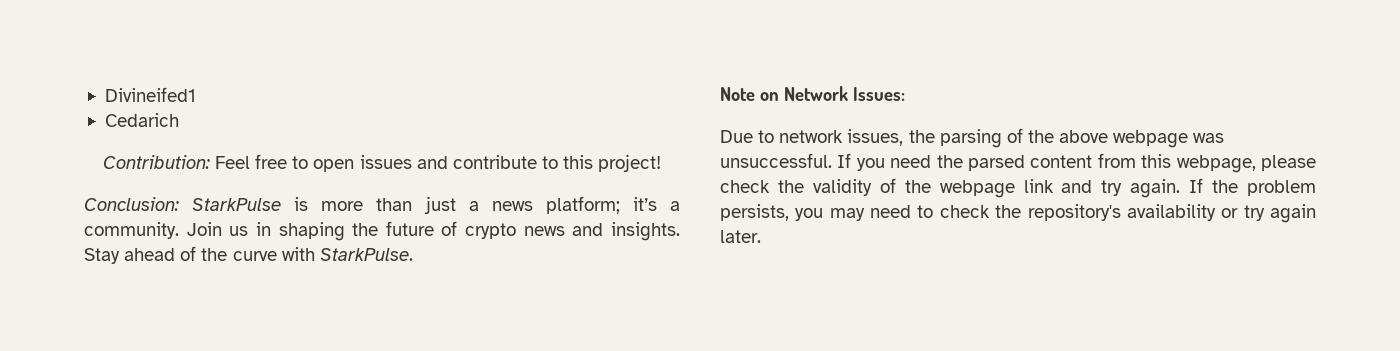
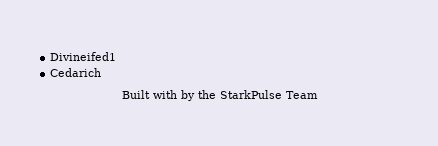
- Contribution: Feel free to open issues and contribute to this project!
- Conclusion: StarkPulse is more than just a news platform; it’s a community. Join us in shaping the future of crypto news and insights. Stay ahead of the curve with StarkPulse.
- Note on Network Issues:
- Due to network issues, the parsing of the above webpage was unsuccessful. If you need the parsed content from this webpage, please check the validity of the webpage link and try again. If the problem persists, you may need to check the repository's availability or try again later.
+ Built with by the StarkPulse Team

